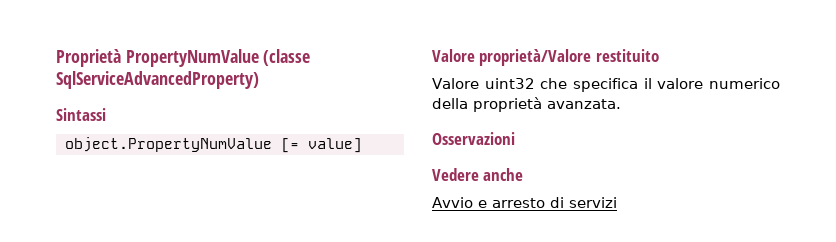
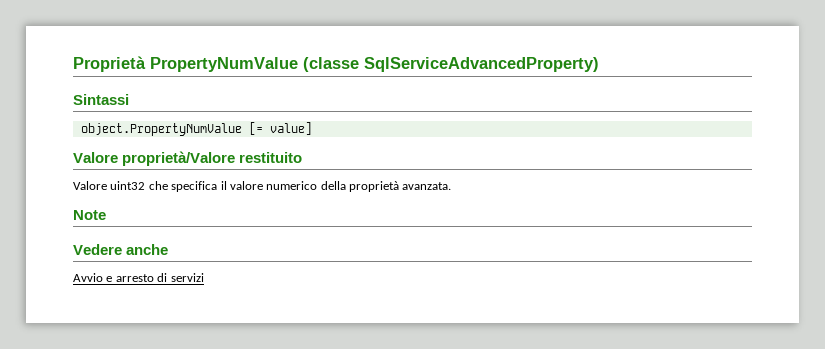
- Osservazioni
+ Note

